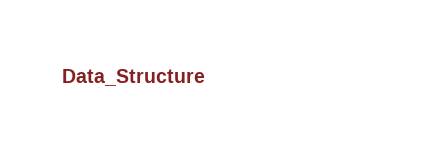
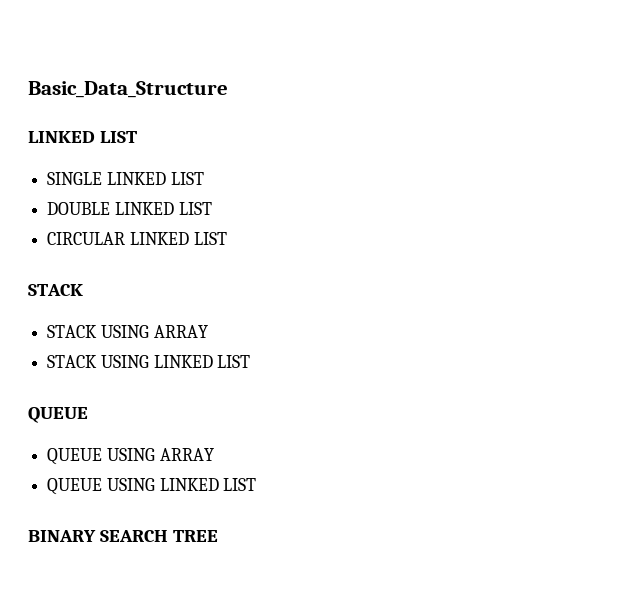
- Data_Structure
+ Basic_Data_Structure
+ LINKED LIST
+ SINGLE LINKED LIST
+ DOUBLE LINKED LIST
+ CIRCULAR LINKED LIST
+ STACK
+ STACK USING ARRAY
+ STACK USING LINKED LIST
+ QUEUE
+ QUEUE USING ARRAY
+ QUEUE USING LINKED LIST
+ BINARY SEARCH TREE

